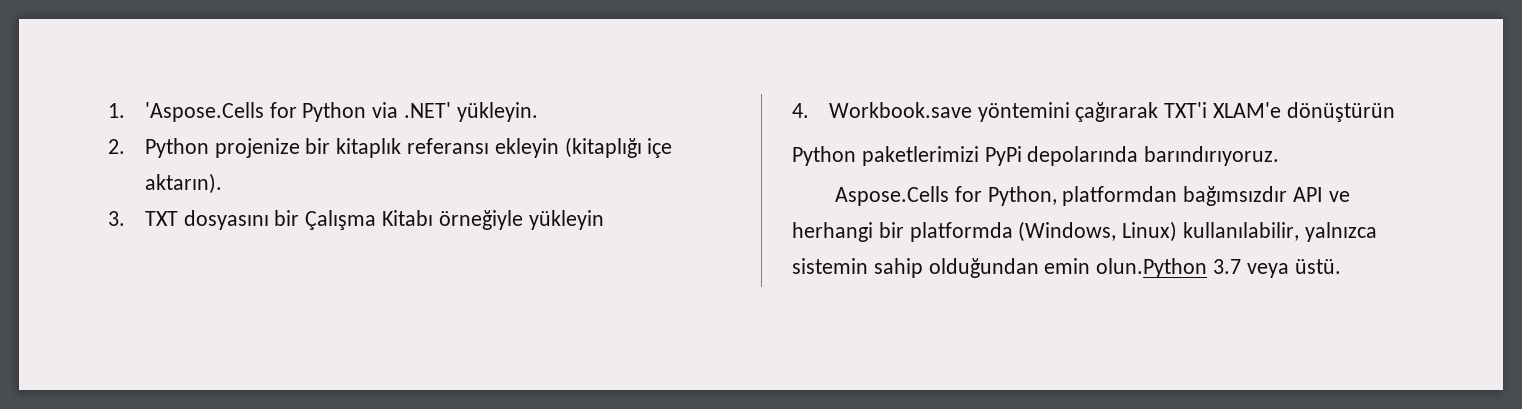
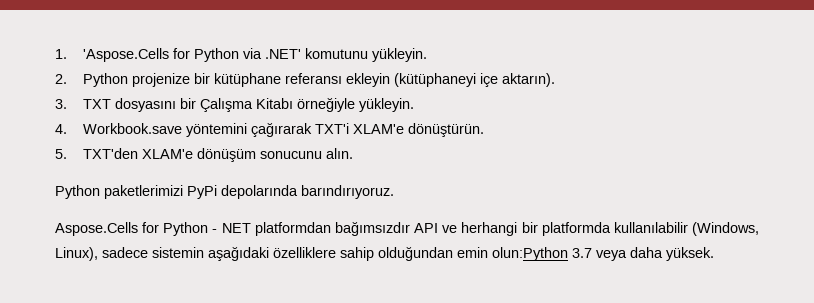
- 1. 'Aspose.Cells for Python via .NET' yükleyin.
+ 1. 'Aspose.Cells for Python via .NET' komutunu yükleyin.
- 2. Python projenize bir kitaplık referansı ekleyin (kitaplığı içe aktarın).
+ 2. Python projenize bir kütüphane referansı ekleyin (kütüphaneyi içe aktarın).
- 3. TXT dosyasını bir Çalışma Kitabı örneğiyle yükleyin
+ 3. TXT dosyasını bir Çalışma Kitabı örneğiyle yükleyin.
- 4. Workbook.save yöntemini çağırarak TXT'i XLAM'e dönüştürün
+ 4. Workbook.save yöntemini çağırarak TXT'i XLAM'e dönüştürün.
+ 5. TXT'den XLAM'e dönüşüm sonucunu alın.
- Aspose.Cells for Python, platformdan bağımsızdır API ve herhangi bir platformda (Windows, Linux) kullanılabilir, yalnızca sistemin sahip olduğundan emin olun.Python 3.7 veya üstü.
+ Aspose.Cells for Python - NET platformdan bağımsızdır API ve herhangi bir platformda kullanılabilir (Windows, Linux), sadece sistemin aşağıdaki özelliklere sahip olduğundan emin olun:Python 3.7 veya daha yüksek.

